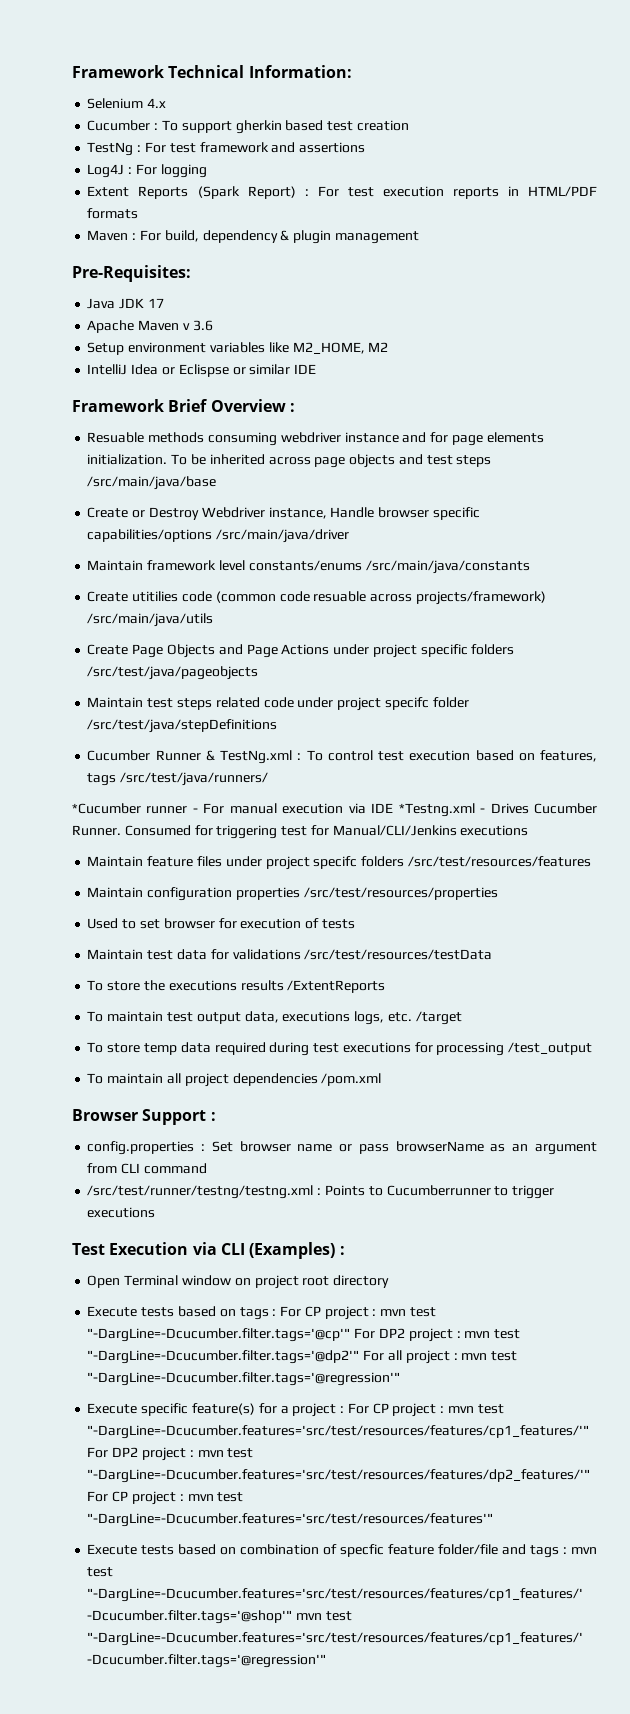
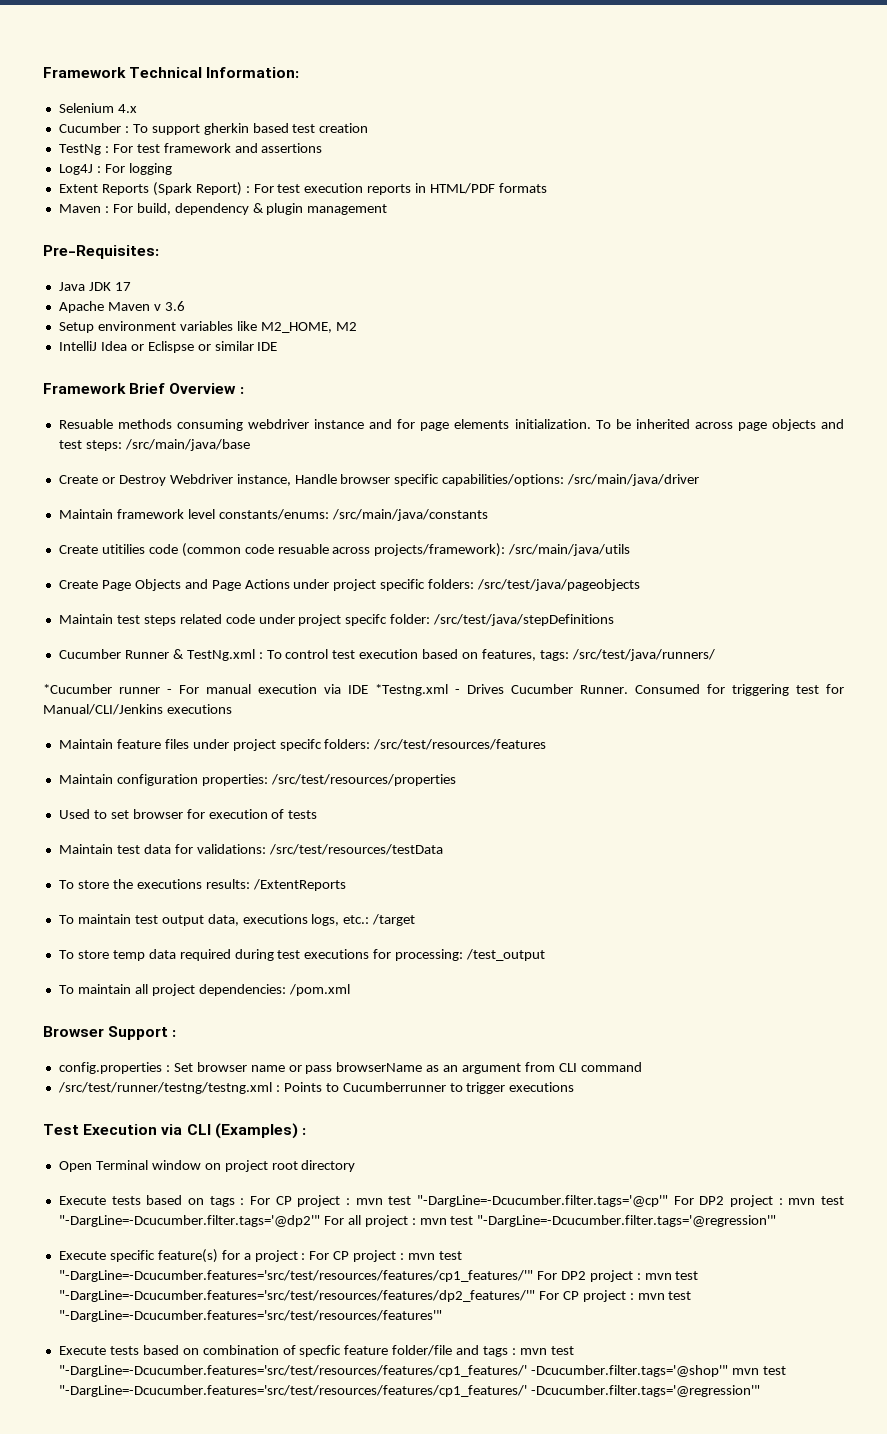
- To be inherited across page objects and test steps /src/main/java/base
+ To be inherited across page objects and test steps: /src/main/java/base
- Create or Destroy Webdriver instance, Handle browser specific capabilities/options /src/main/java/driver
+ Create or Destroy Webdriver instance, Handle browser specific capabilities/options: /src/main/java/driver
- Maintain framework level constants/enums /src/main/java/constants
+ Maintain framework level constants/enums: /src/main/java/constants
- Create utitilies code (common code resuable across projects/framework) /src/main/java/utils
+ Create utitilies code (common code resuable across projects/framework): /src/main/java/utils
- Create Page Objects and Page Actions under project specific folders /src/test/java/pageobjects
+ Create Page Objects and Page Actions under project specific folders: /src/test/java/pageobjects
- Maintain test steps related code under project specifc folder /src/test/java/stepDefinitions
+ Maintain test steps related code under project specifc folder: /src/test/java/stepDefinitions
- Cucumber Runner & TestNg.xml : To control test execution based on features, tags /src/test/java/runners/
+ Cucumber Runner & TestNg.xml : To control test execution based on features, tags: /src/test/java/runners/
- Maintain feature files under project specifc folders /src/test/resources/features
+ Maintain feature files under project specifc folders: /src/test/resources/features
- Maintain configuration properties /src/test/resources/properties
+ Maintain configuration properties: /src/test/resources/properties
- Maintain test data for validations /src/test/resources/testData
+ Maintain test data for validations: /src/test/resources/testData
- To store the executions results /ExtentReports
+ To store the executions results: /ExtentReports
- To maintain test output data, executions logs, etc. /target
+ To maintain test output data, executions logs, etc.: /target
- To store temp data required during test executions for processing /test_output
+ To store temp data required during test executions for processing: /test_output
- To maintain all project dependencies /pom.xml
+ To maintain all project dependencies: /pom.xml

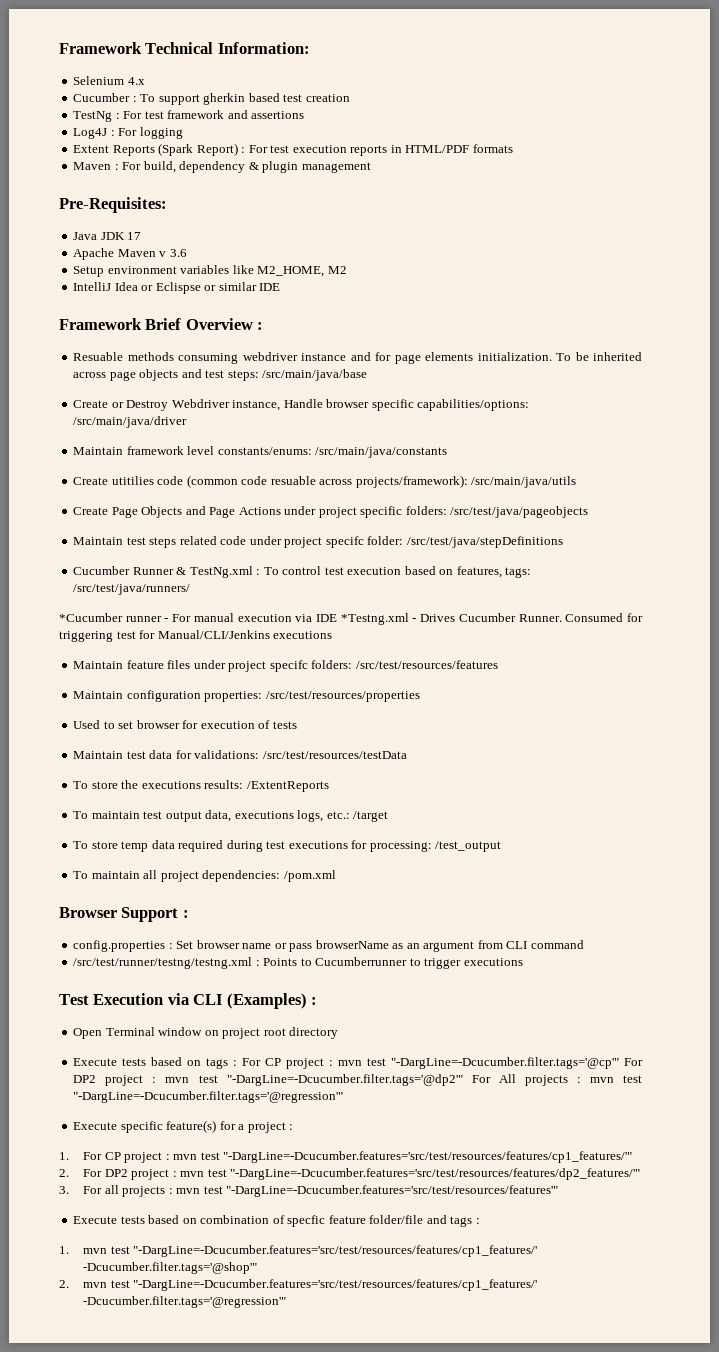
- Execute tests based on tags : For CP project : mvn test "-DargLine=-Dcucumber.filter.tags='@cp'" For DP2 project : mvn test "-DargLine=-Dcucumber.filter.tags='@dp2'" For all project : mvn test "-DargLine=-Dcucumber.filter.tags='@regression'"
+ Execute tests based on tags : For CP project : mvn test "-DargLine=-Dcucumber.filter.tags='@cp'" For DP2 project : mvn test "-DargLine=-Dcucumber.filter.tags='@dp2'" For All projects : mvn test "-DargLine=-Dcucumber.filter.tags='@regression'"
- Execute specific feature(s) for a project : For CP project : mvn test "-DargLine=-Dcucumber.features='src/test/resources/features/cp1_features/'" For DP2 project : mvn test "-DargLine=-Dcucumber.features='src/test/resources/features/dp2_features/'" For CP project : mvn test "-DargLine=-Dcucumber.features='src/test/resources/features'"
+ Execute specific feature(s) for a project :
+ 1. For CP project : mvn test "-DargLine=-Dcucumber.features='src/test/resources/features/cp1_features/'"
+ 2. For DP2 project : mvn test "-DargLine=-Dcucumber.features='src/test/resources/features/dp2_features/'"
+ 3. For all projects : mvn test "-DargLine=-Dcucumber.features='src/test/resources/features'"
- Execute tests based on combination of specfic feature folder/file and tags : mvn test "-DargLine=-Dcucumber.features='src/test/resources/features/cp1_features/' -Dcucumber.filter.tags='@shop'" mvn test "-DargLine=-Dcucumber.features='src/test/resources/features/cp1_features/' -Dcucumber.filter.tags='@regression'"
+ Execute tests based on combination of specfic feature folder/file and tags :
+ 1. mvn test "-DargLine=-Dcucumber.features='src/test/resources/features/cp1_features/' -Dcucumber.filter.tags='@shop'"
+ 2. mvn test "-DargLine=-Dcucumber.features='src/test/resources/features/cp1_features/' -Dcucumber.filter.tags='@regression'"

